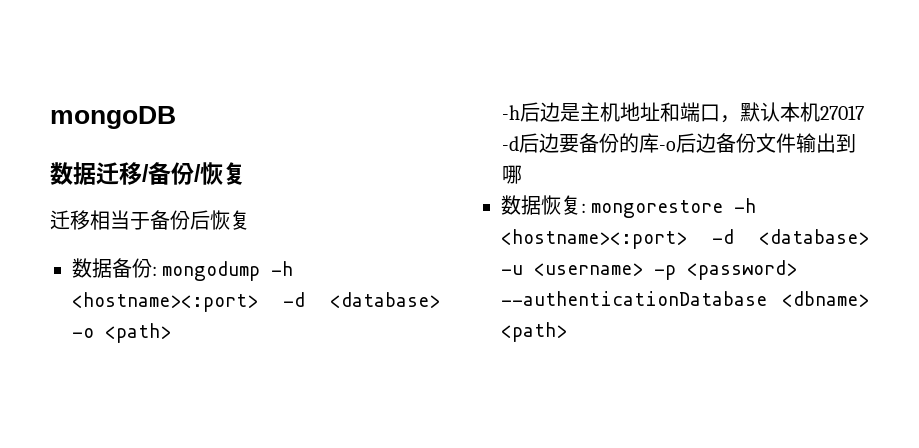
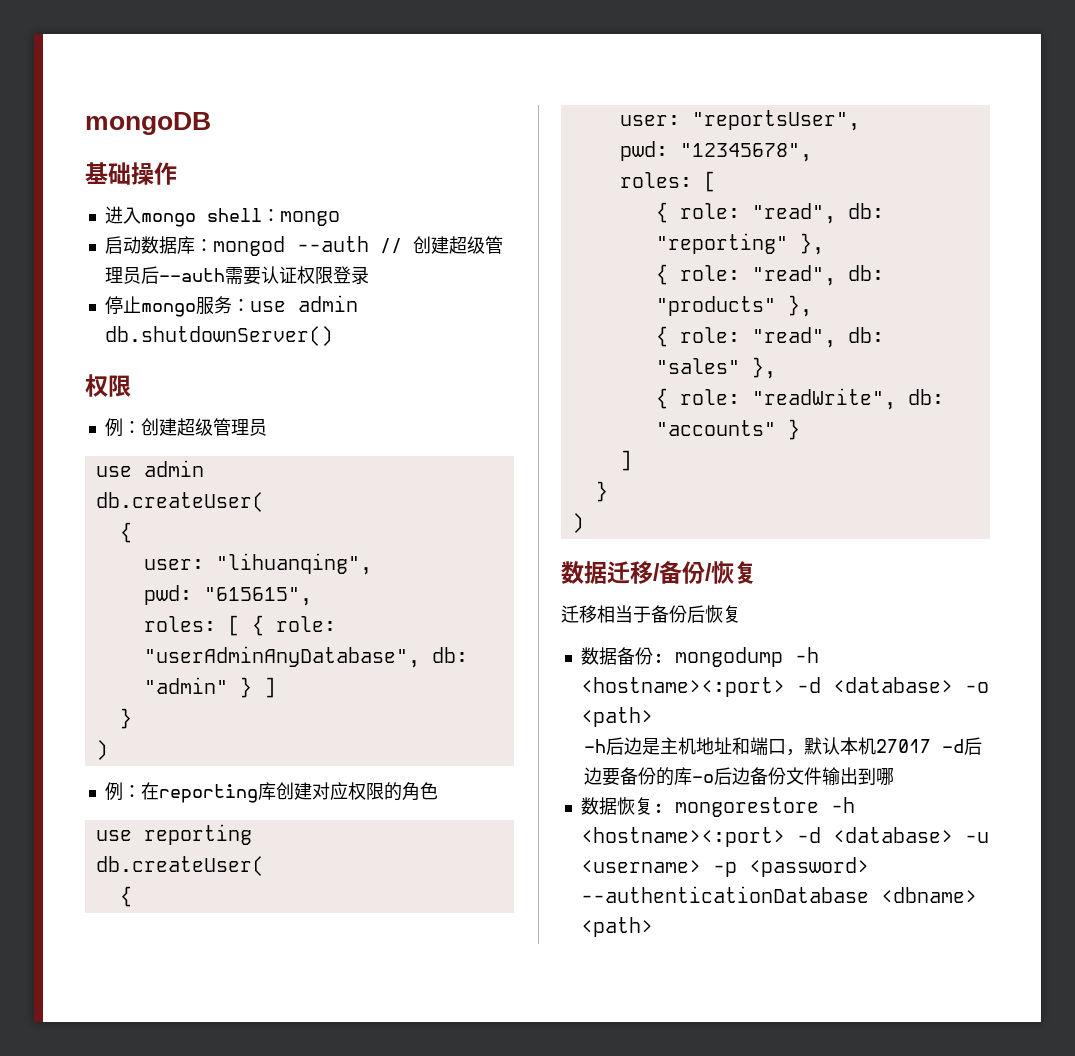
+ 基础操作
+ 进入mongo shell：mongo
+ 启动数据库：mongod --auth // 创建超级管理员后--auth需要认证权限登录
+ 停止mongo服务：use admin db.shutdownServer()
+ 权限
+ 例：创建超级管理员
+ use admin
+ db.createUser(
+ {
+ user: "lihuanqing",
+ pwd: "615615",
+ roles: [ { role: "userAdminAnyDatabase", db: "admin" } ]
+ }
+ )
+ 例：在reporting库创建对应权限的角色
+ use reporting
+ db.createUser(
+ {
+ user: "reportsUser",
+ pwd: "12345678",
+ roles: [
+ { role: "read", db: "reporting" },
+ { role: "read", db: "products" },
+ { role: "read", db: "sales" },
+ { role: "readWrite", db: "accounts" }
+ ]
+ }
+ )

